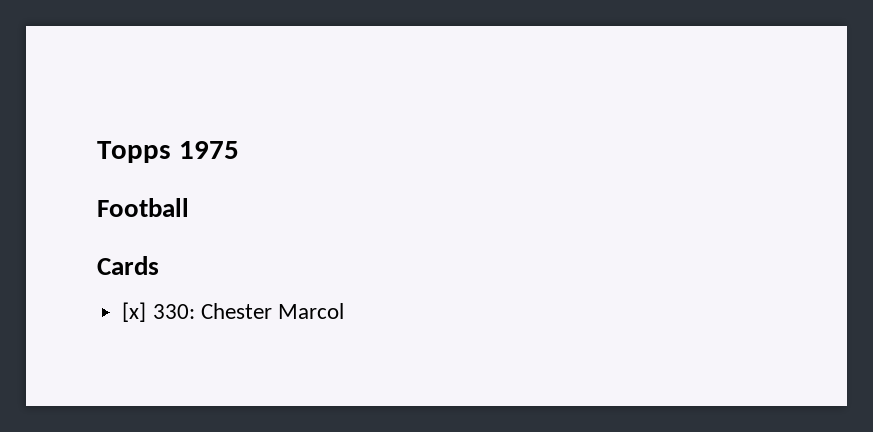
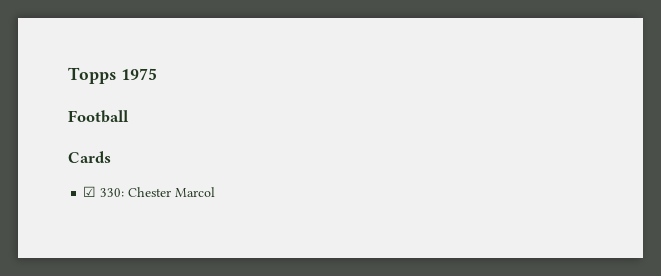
- [x] 330: Chester Marcol
+ ☑ 330: Chester Marcol

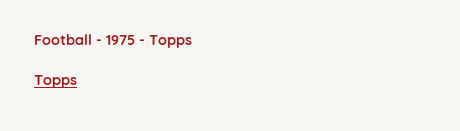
- Topps 1975
- Football
- Cards
- ☑ 330: Chester Marcol
+ Football - 1975 - Topps
+ Topps

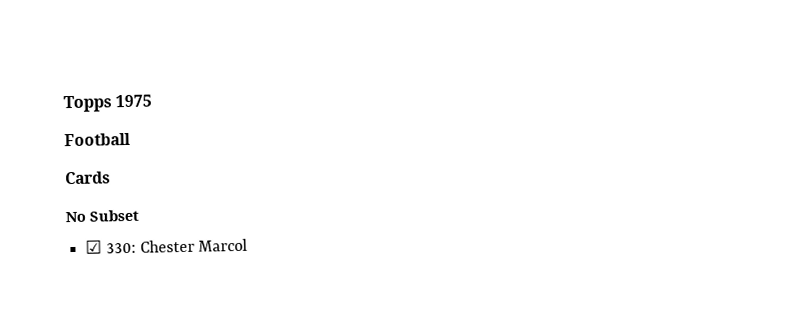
+ Topps 1975
- Football - 1975 - Topps
- Topps
+ Football
+ Cards
+ No Subset
+ ☑ 330: Chester Marcol

